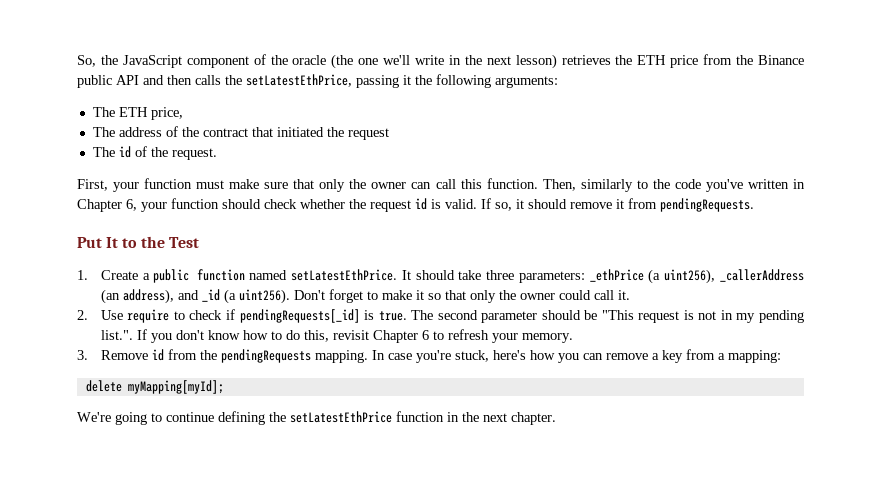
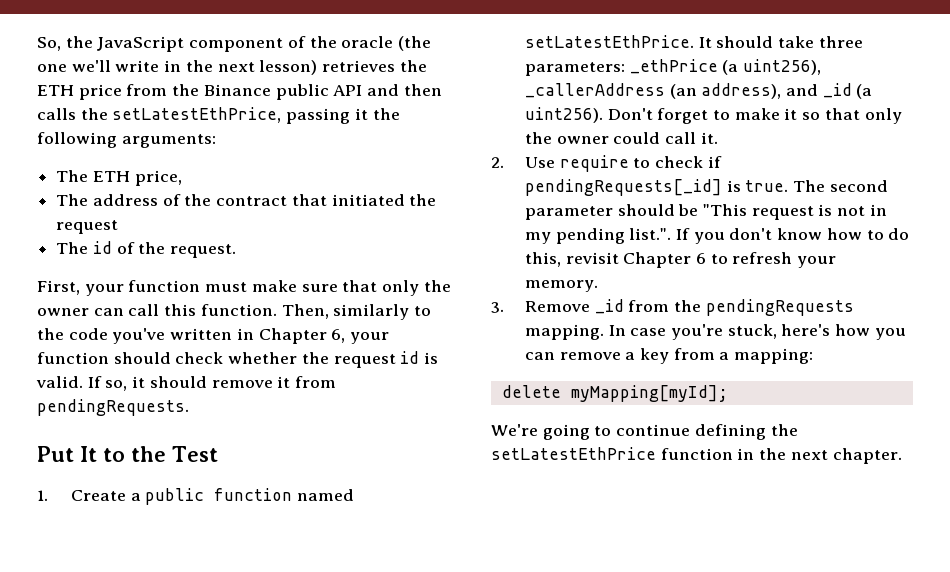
- 3. Remove id from the pendingRequests mapping.
+ 3. Remove _id from the pendingRequests mapping.

